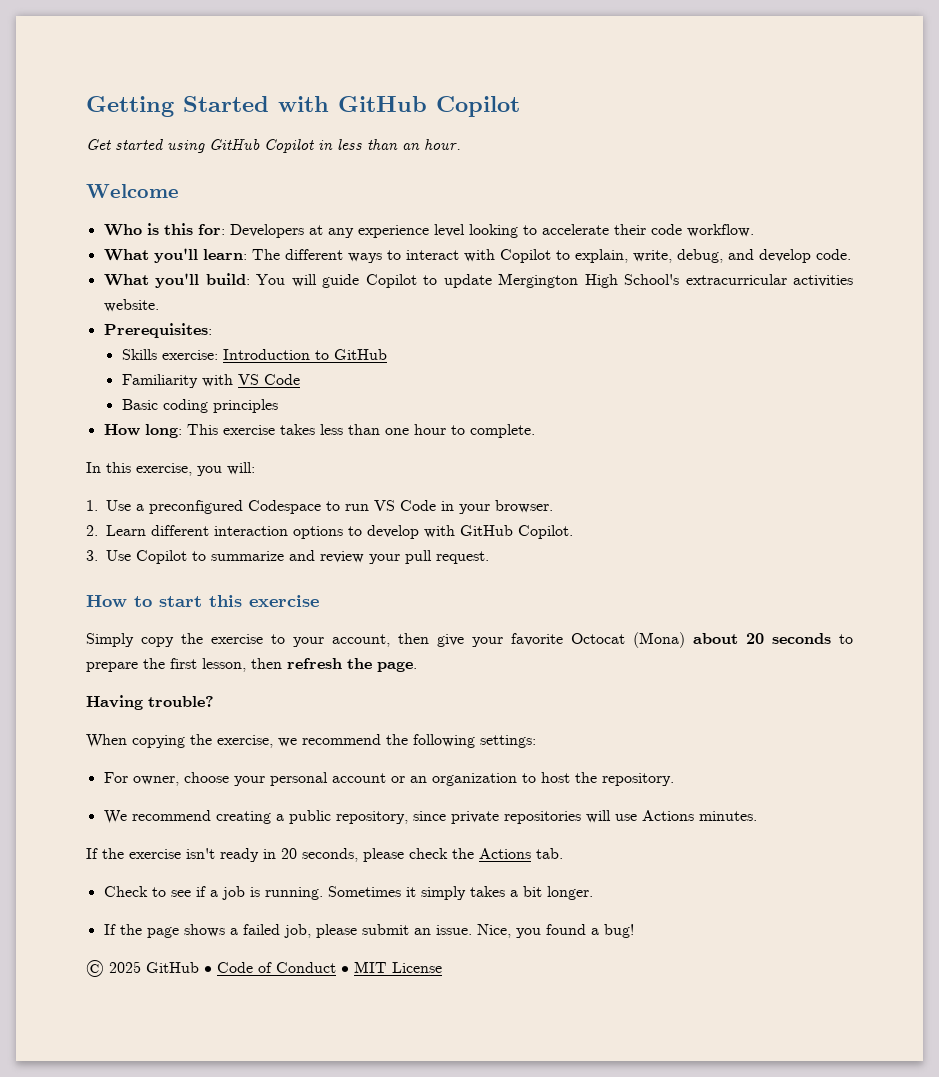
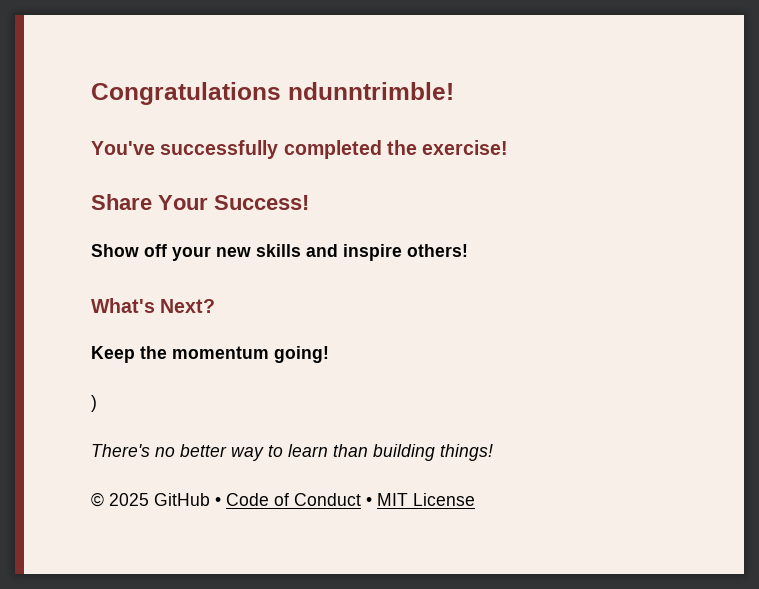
- Getting Started with GitHub Copilot
- Get started using GitHub Copilot in less than an hour.
- Welcome
- Who is this for: Developers at any experience level looking to accelerate their code workflow.
- What you'll learn: The different ways to interact with Copilot to explain, write, debug, and develop code.
- What you'll build: You will guide Copilot to update Mergington High School's extracurricular activities website.
- Prerequisites:
- Skills exercise: Introduction to GitHub
- Familiarity with VS Code
- Basic coding principles
- How long: This exercise takes less than one hour to complete.
- In this exercise, you will:
- 1. Use a preconfigured Codespace to run VS Code in your browser.
- 2. Learn different interaction options to develop with GitHub Copilot.
- 3. Use Copilot to summarize and review your pull request.
- How to start this exercise
- Simply copy the exercise to your account, then give your favorite Octocat (Mona) about 20 seconds to prepare the first lesson, then refresh the page.
- Having trouble?
- When copying the exercise, we recommend the following settings:
- For owner, choose your personal account or an organization to host the repository.
- We recommend creating a public repository, since private repositories will use Actions minutes.
- If the exercise isn't ready in 20 seconds, please check the Actions tab.
- Check to see if a job is running. Sometimes it simply takes a bit longer.
- If the page shows a failed job, please submit an issue. Nice, you found a bug!
+ Congratulations ndunntrimble!
+ You've successfully completed the exercise!
+ Share Your Success!
+ Show off your new skills and inspire others!
+ What's Next?
+ Keep the momentum going!
+ )
+ There's no better way to learn than building things!

